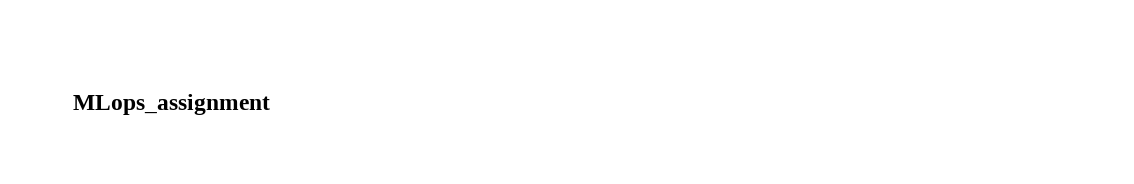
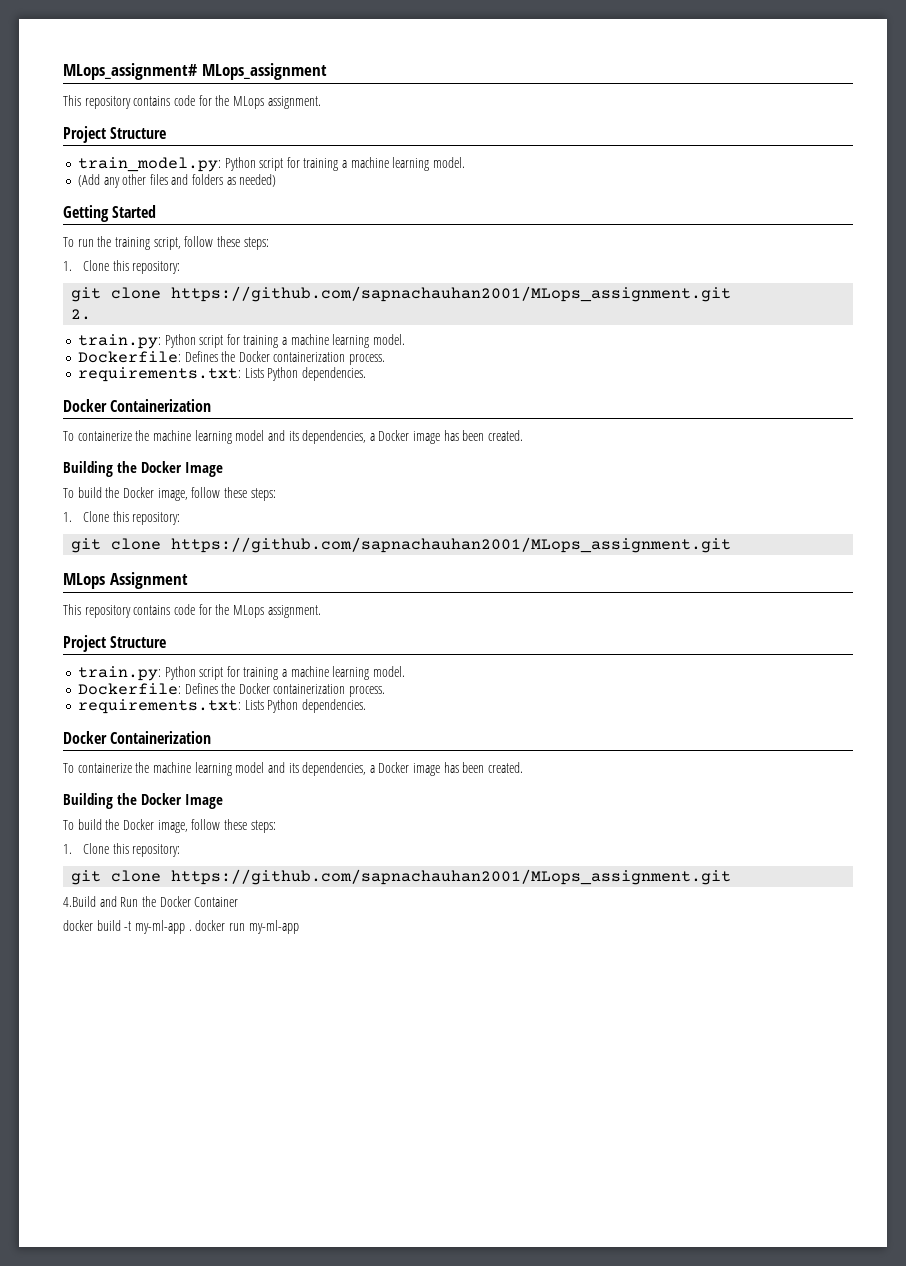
- MLops_assignment
+ MLops_assignment# MLops_assignment
+ This repository contains code for the MLops assignment.
+ Project Structure
+ train_model.py: Python script for training a machine learning model.
+ (Add any other files and folders as needed)
+ Getting Started
+ To run the training script, follow these steps:
+ 1. Clone this repository:
+ git clone https://github.com/sapnachauhan2001/MLops_assignment.git
+ 2.
+ train.py: Python script for training a machine learning model.
+ Dockerfile: Defines the Docker containerization process.
+ requirements.txt: Lists Python dependencies.
+ Docker Containerization
+ To containerize the machine learning model and its dependencies, a Docker image has been created.
+ Building the Docker Image
+ To build the Docker image, follow these steps:
+ 1. Clone this repository:
+ git clone https://github.com/sapnachauhan2001/MLops_assignment.git
+ MLops Assignment
+ This repository contains code for the MLops assignment.
+ Project Structure
+ train.py: Python script for training a machine learning model.
+ Dockerfile: Defines the Docker containerization process.
+ requirements.txt: Lists Python dependencies.
+ Docker Containerization
+ To containerize the machine learning model and its dependencies, a Docker image has been created.
+ Building the Docker Image
+ To build the Docker image, follow these steps:
+ 1. Clone this repository:
+ git clone https://github.com/sapnachauhan2001/MLops_assignment.git
+ 4.Build and Run the Docker Container
+ docker build -t my-ml-app . docker run my-ml-app

